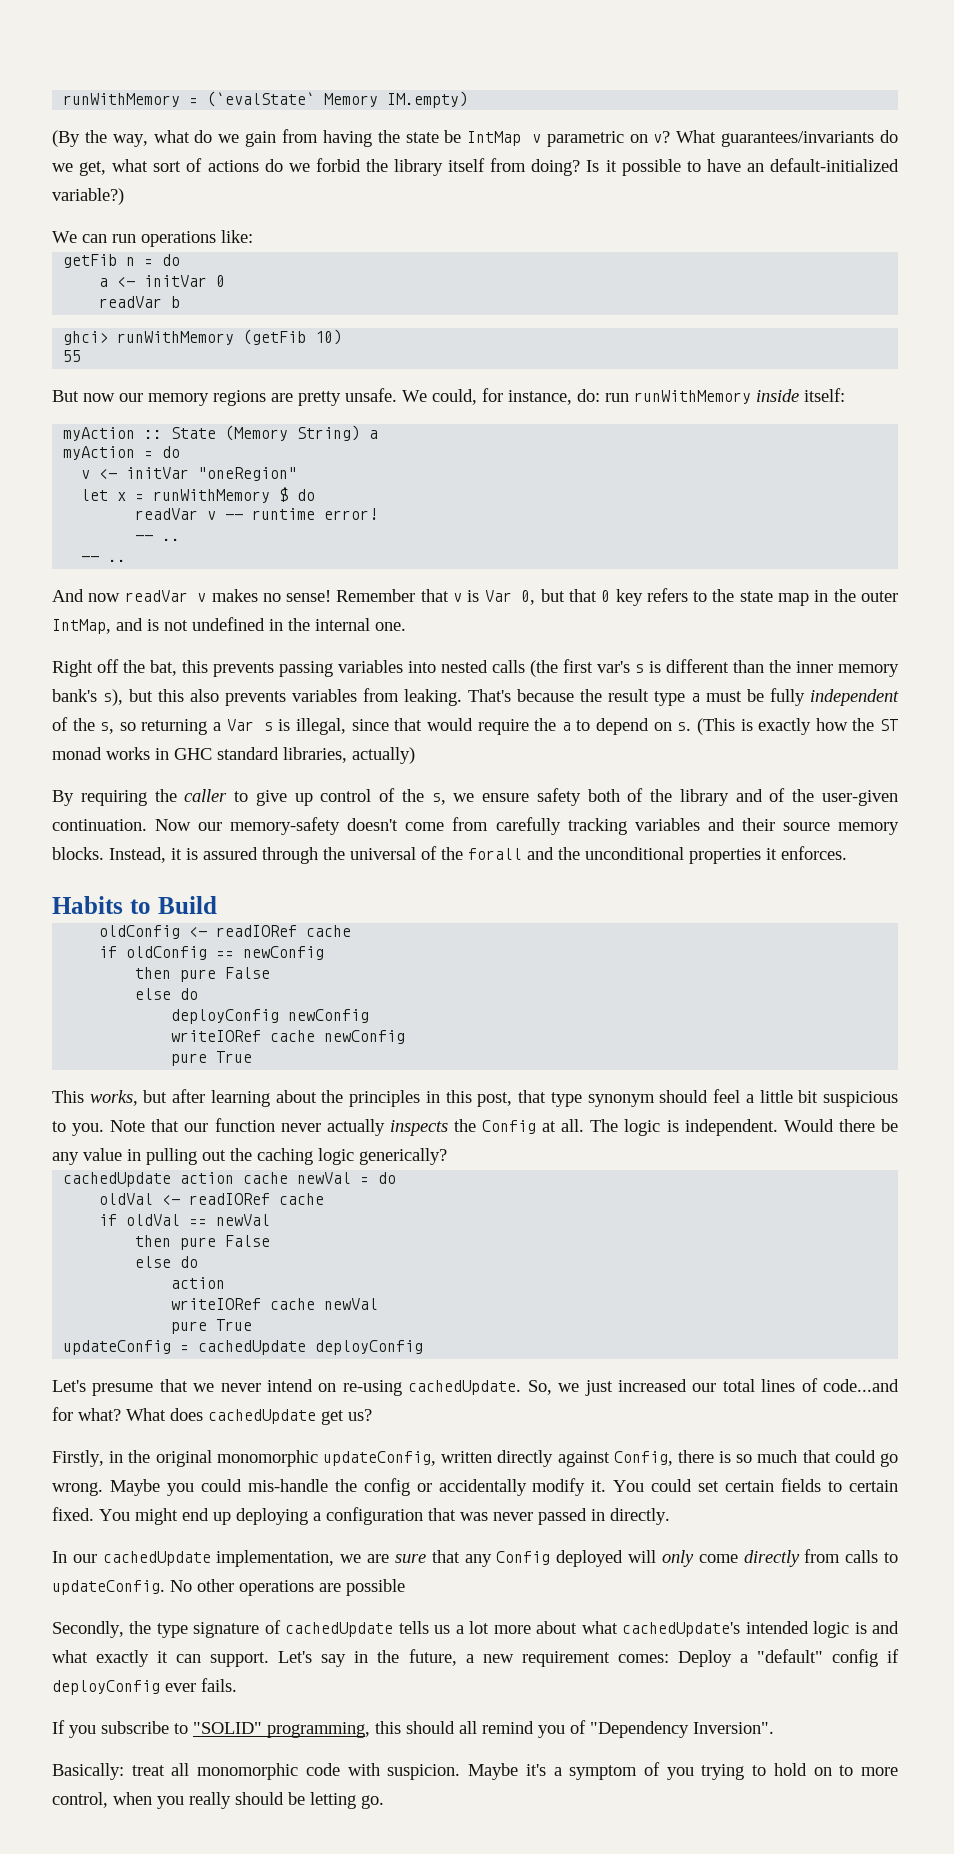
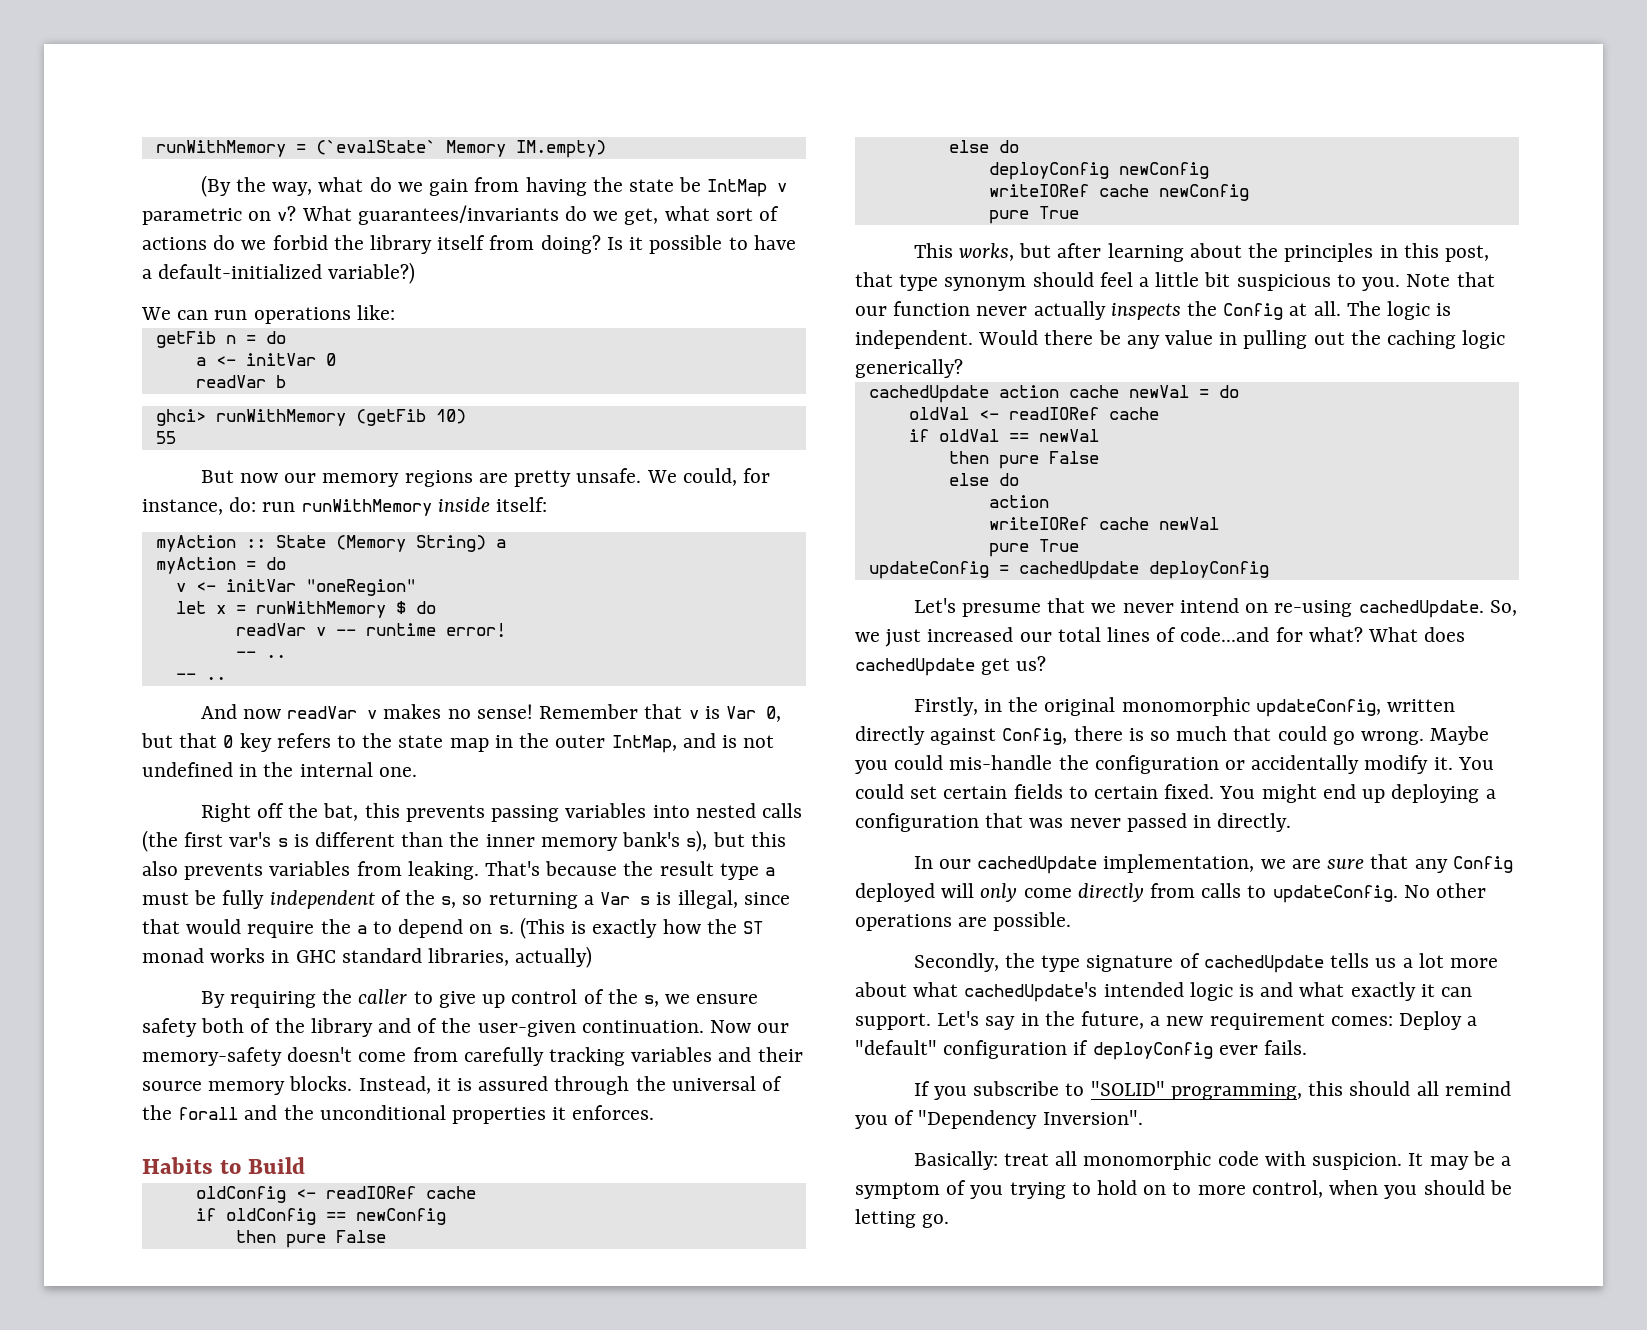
- Is it possible to have an default-initialized variable?)
+ Is it possible to have a default-initialized variable?)
- Maybe you could mis-handle the config or accidentally modify it.
+ Maybe you could mis-handle the configuration or accidentally modify it.
- No other operations are possible
+ No other operations are possible.
- Let's say in the future, a new requirement comes: Deploy a "default" config if deployConfig ever fails.
+ Let's say in the future, a new requirement comes: Deploy a "default" configuration if deployConfig ever fails.
- Maybe it's a symptom of you trying to hold on to more control, when you really should be letting go.
+ It may be a symptom of you trying to hold on to more control, when you should be letting go.

